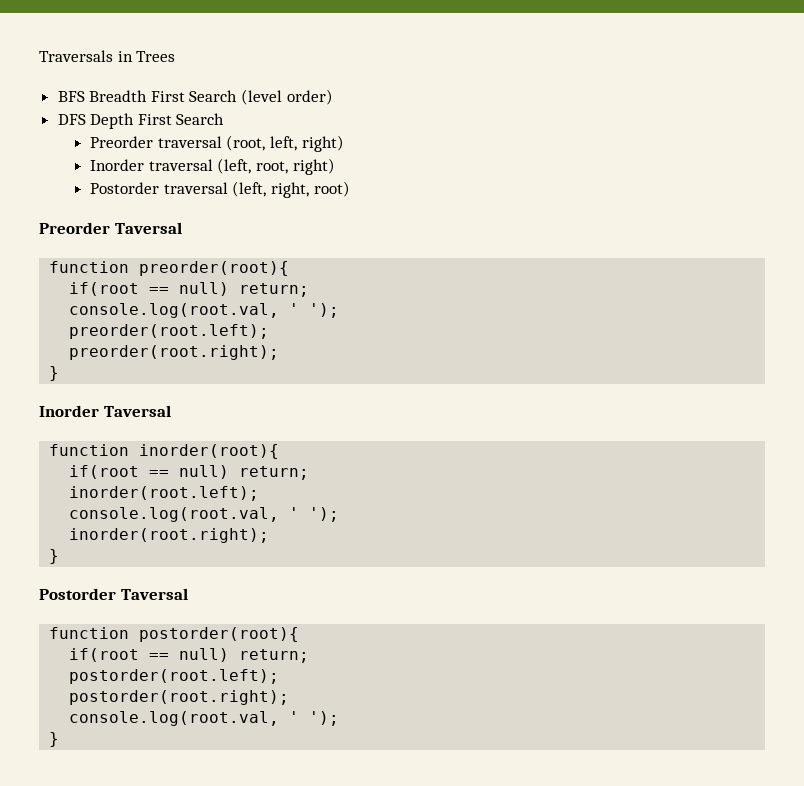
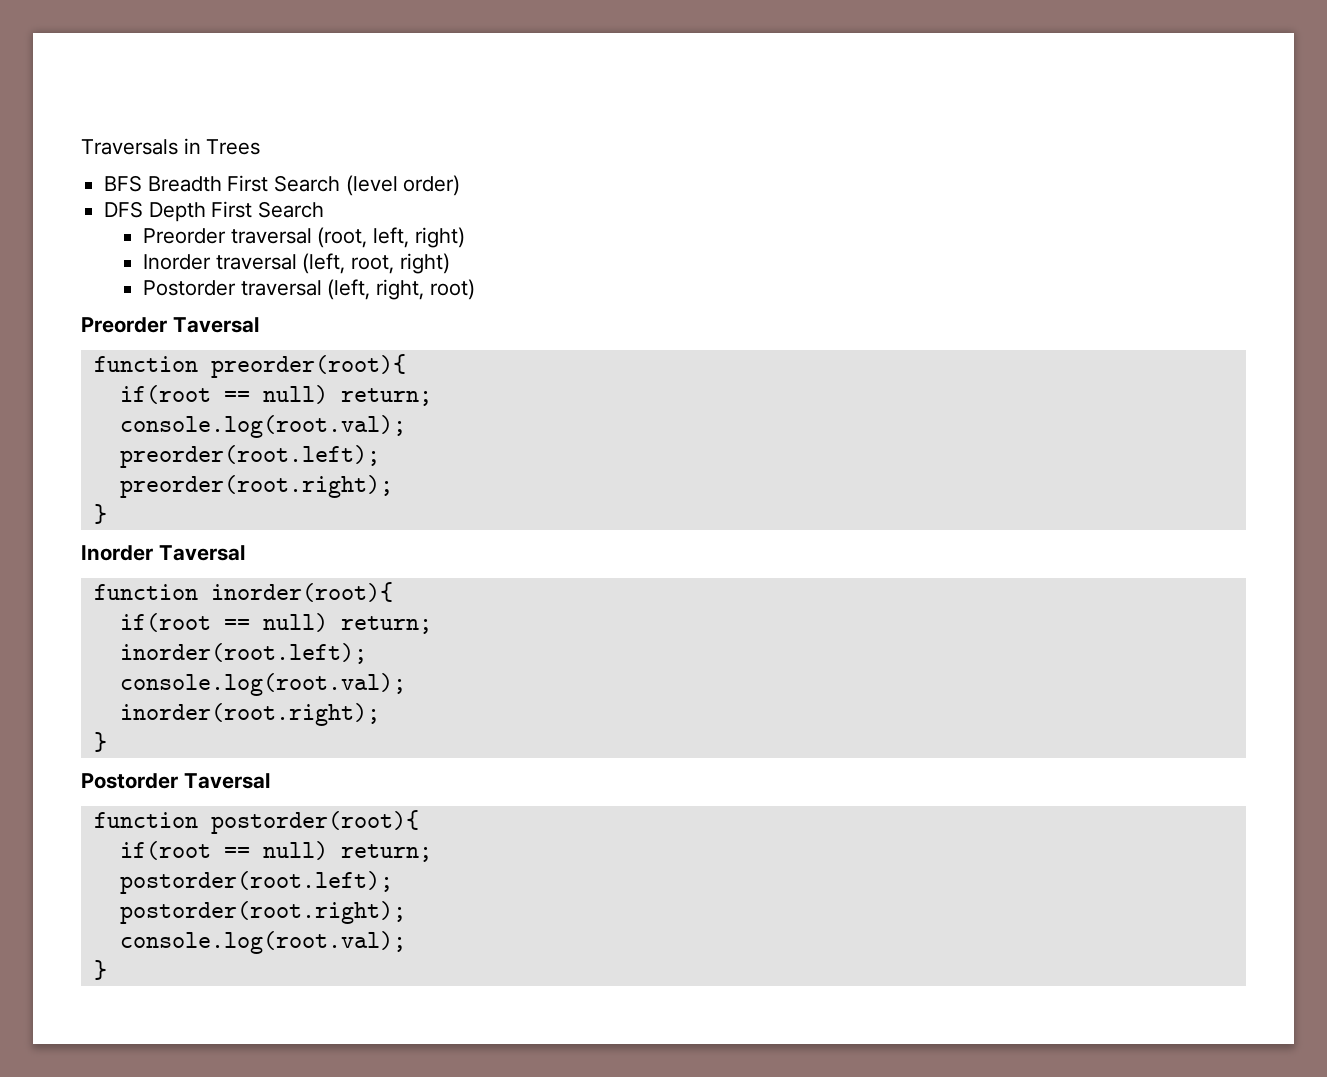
  function preorder(root){
  if(root == null) return;
- console.log(root.val, ' ');
+ console.log(root.val);
  inorder(root.left);
- console.log(root.val, ' ');
+ console.log(root.val);
  postorder(root.right);
- console.log(root.val, ' ');
+ console.log(root.val);

